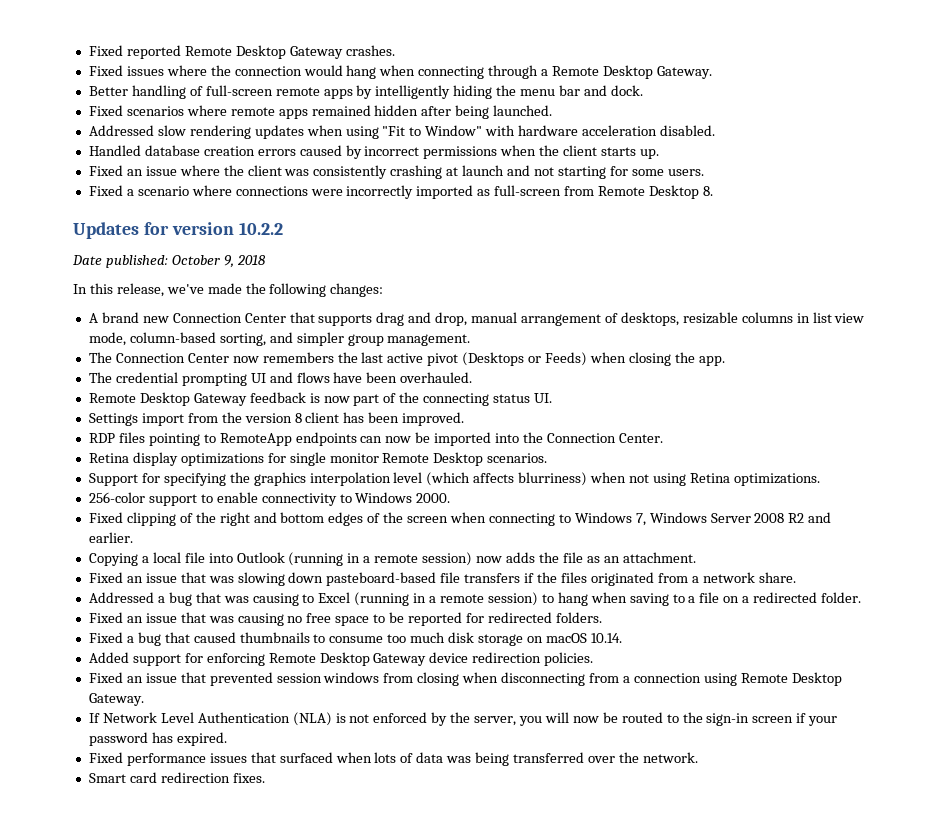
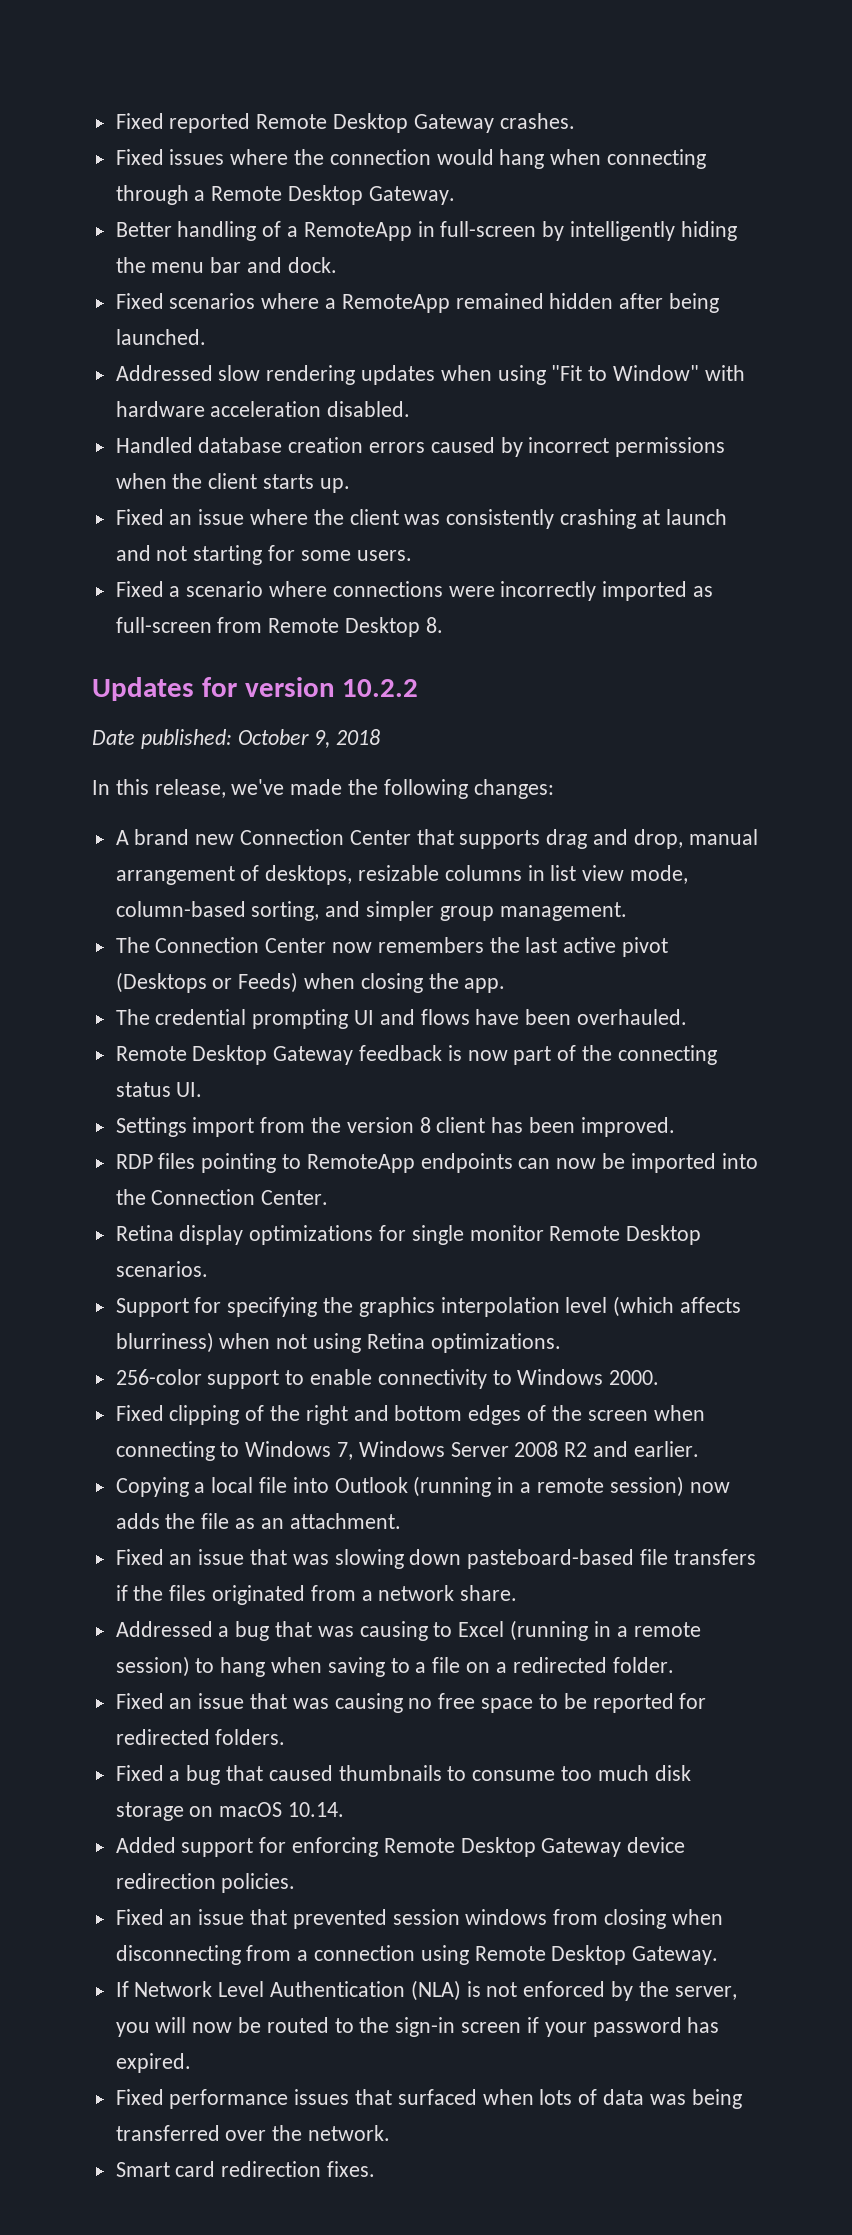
- Better handling of full-screen remote apps by intelligently hiding the menu bar and dock.
+ Better handling of a RemoteApp in full-screen by intelligently hiding the menu bar and dock.
- Fixed scenarios where remote apps remained hidden after being launched.
+ Fixed scenarios where a RemoteApp remained hidden after being launched.

